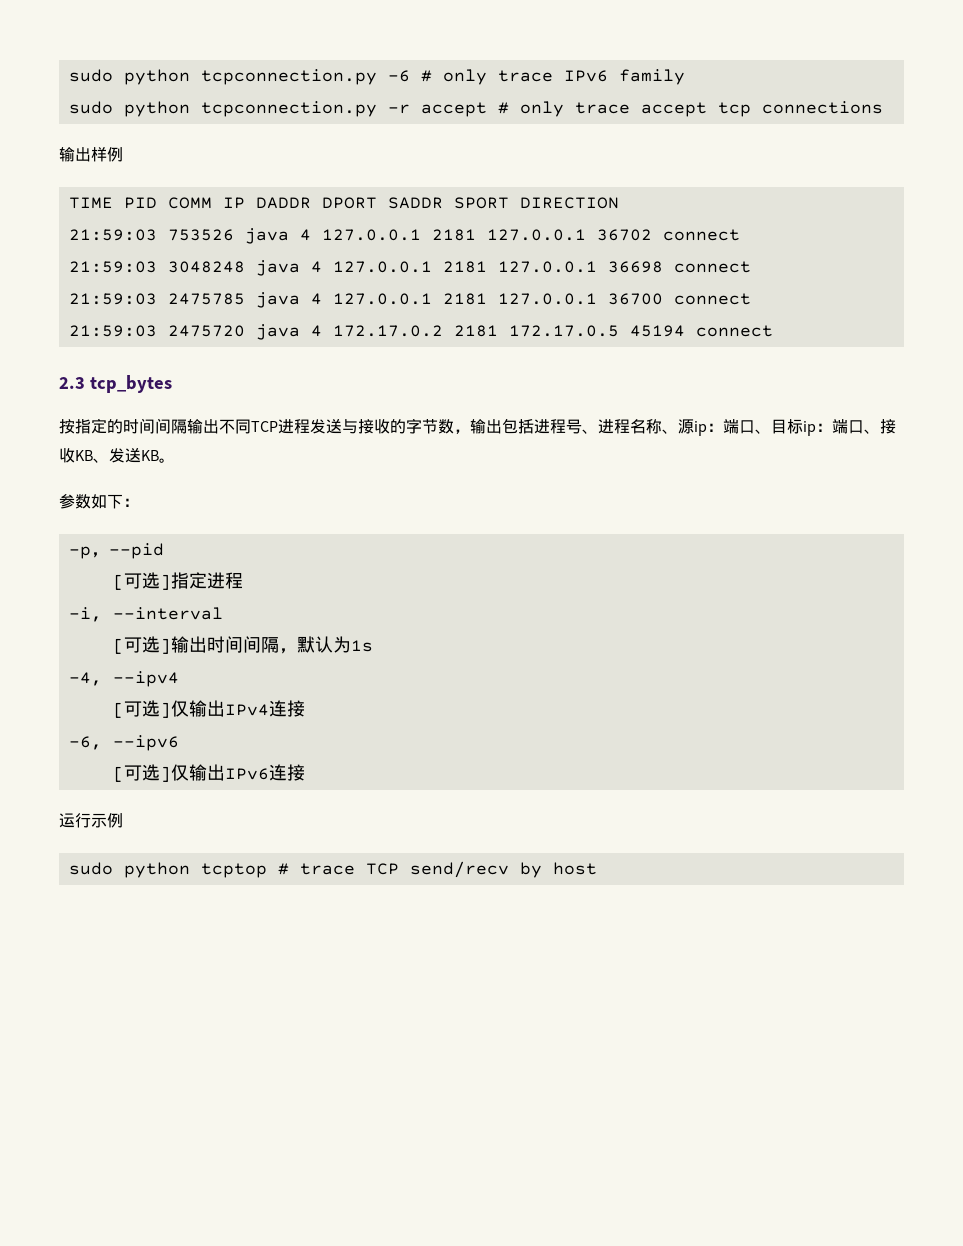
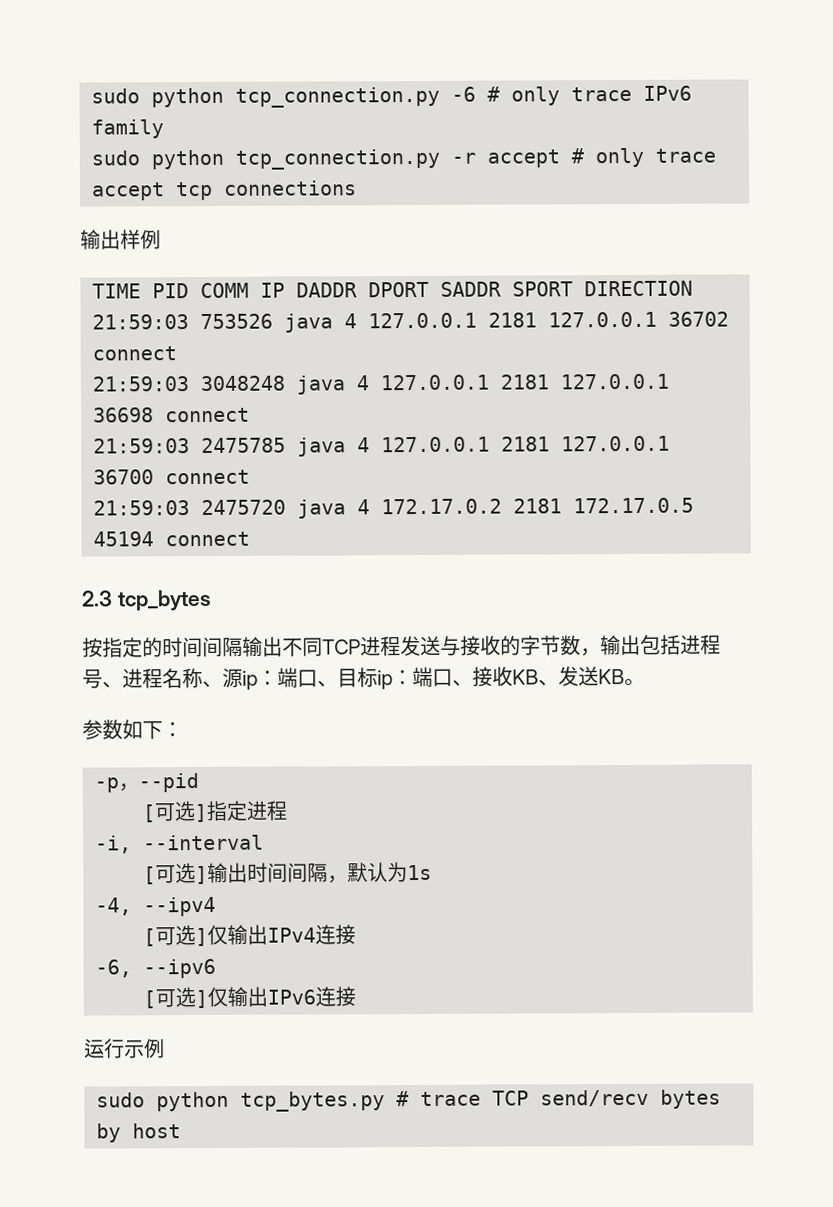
- sudo python tcpconnection.py -6 # only trace IPv6 family
+ sudo python tcp_connection.py -6 # only trace IPv6 family
- sudo python tcpconnection.py -r accept # only trace accept tcp connections
+ sudo python tcp_connection.py -r accept # only trace accept tcp connections
- sudo python tcptop # trace TCP send/recv by host
+ sudo python tcp_bytes.py # trace TCP send/recv bytes by host

